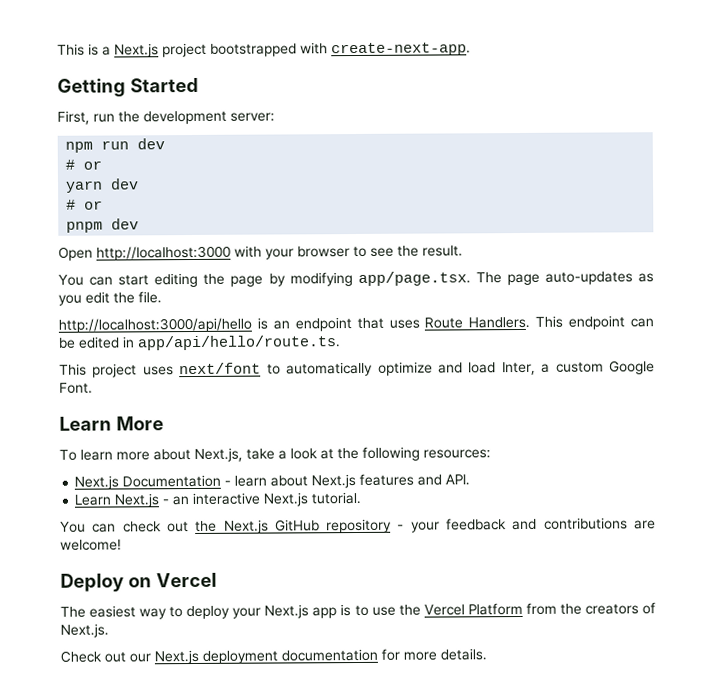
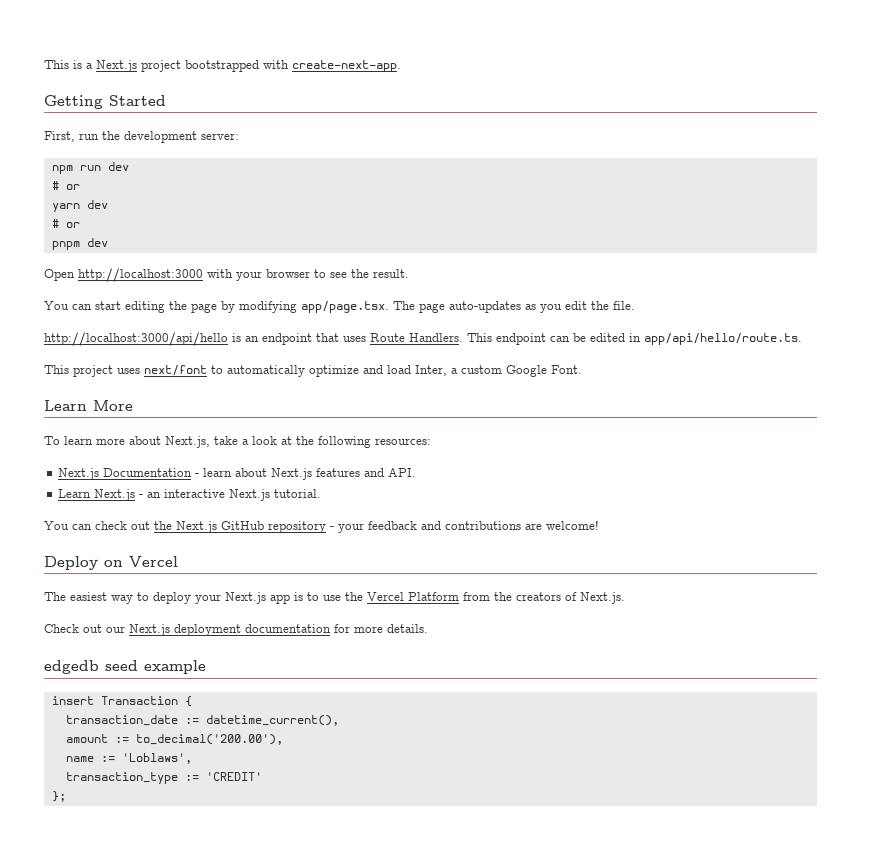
+ edgedb seed example
+ insert Transaction {
+ transaction_date := datetime_current(),
+ amount := to_decimal('200.00'),
+ name := 'Loblaws',
+ transaction_type := 'CREDIT'
+ };

